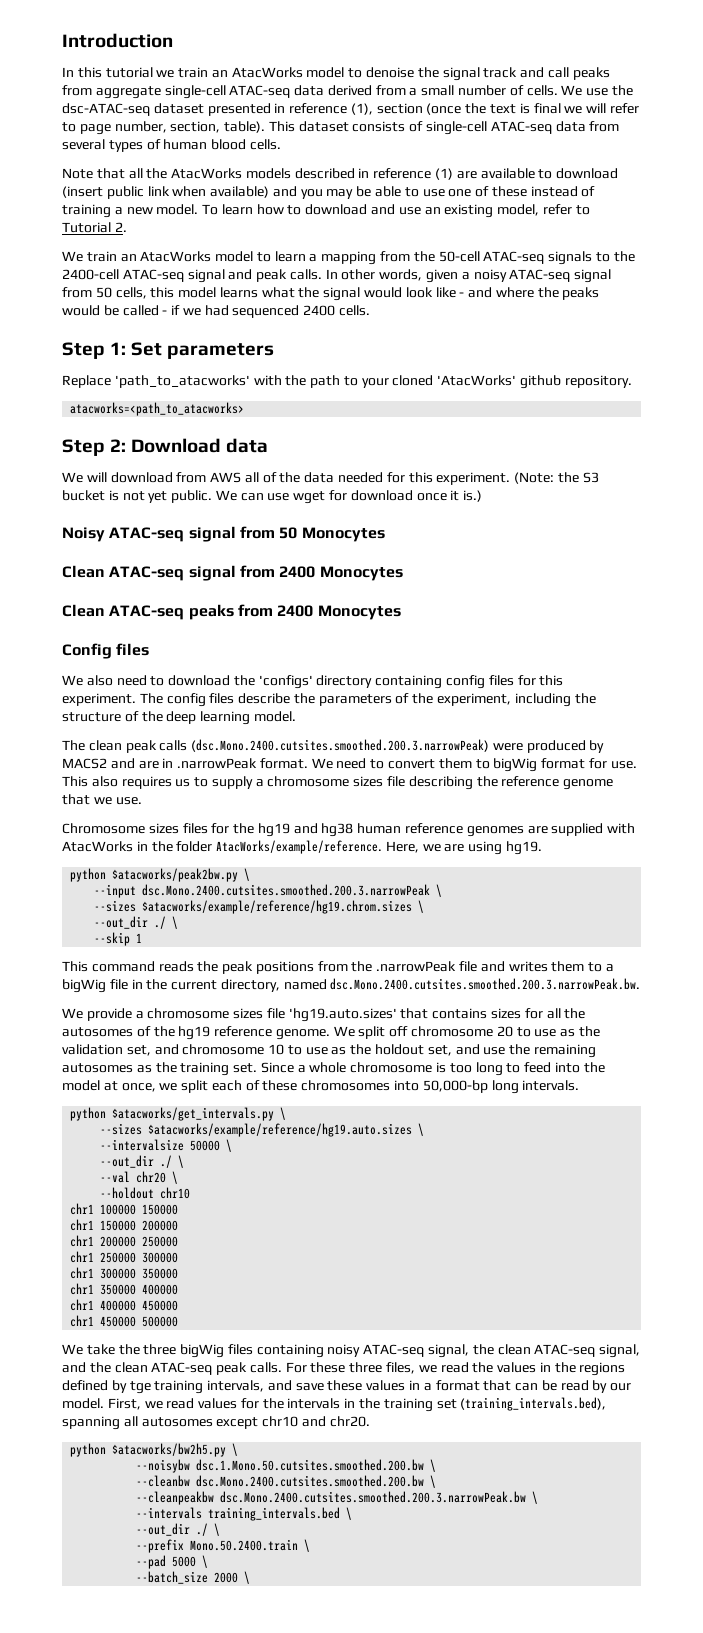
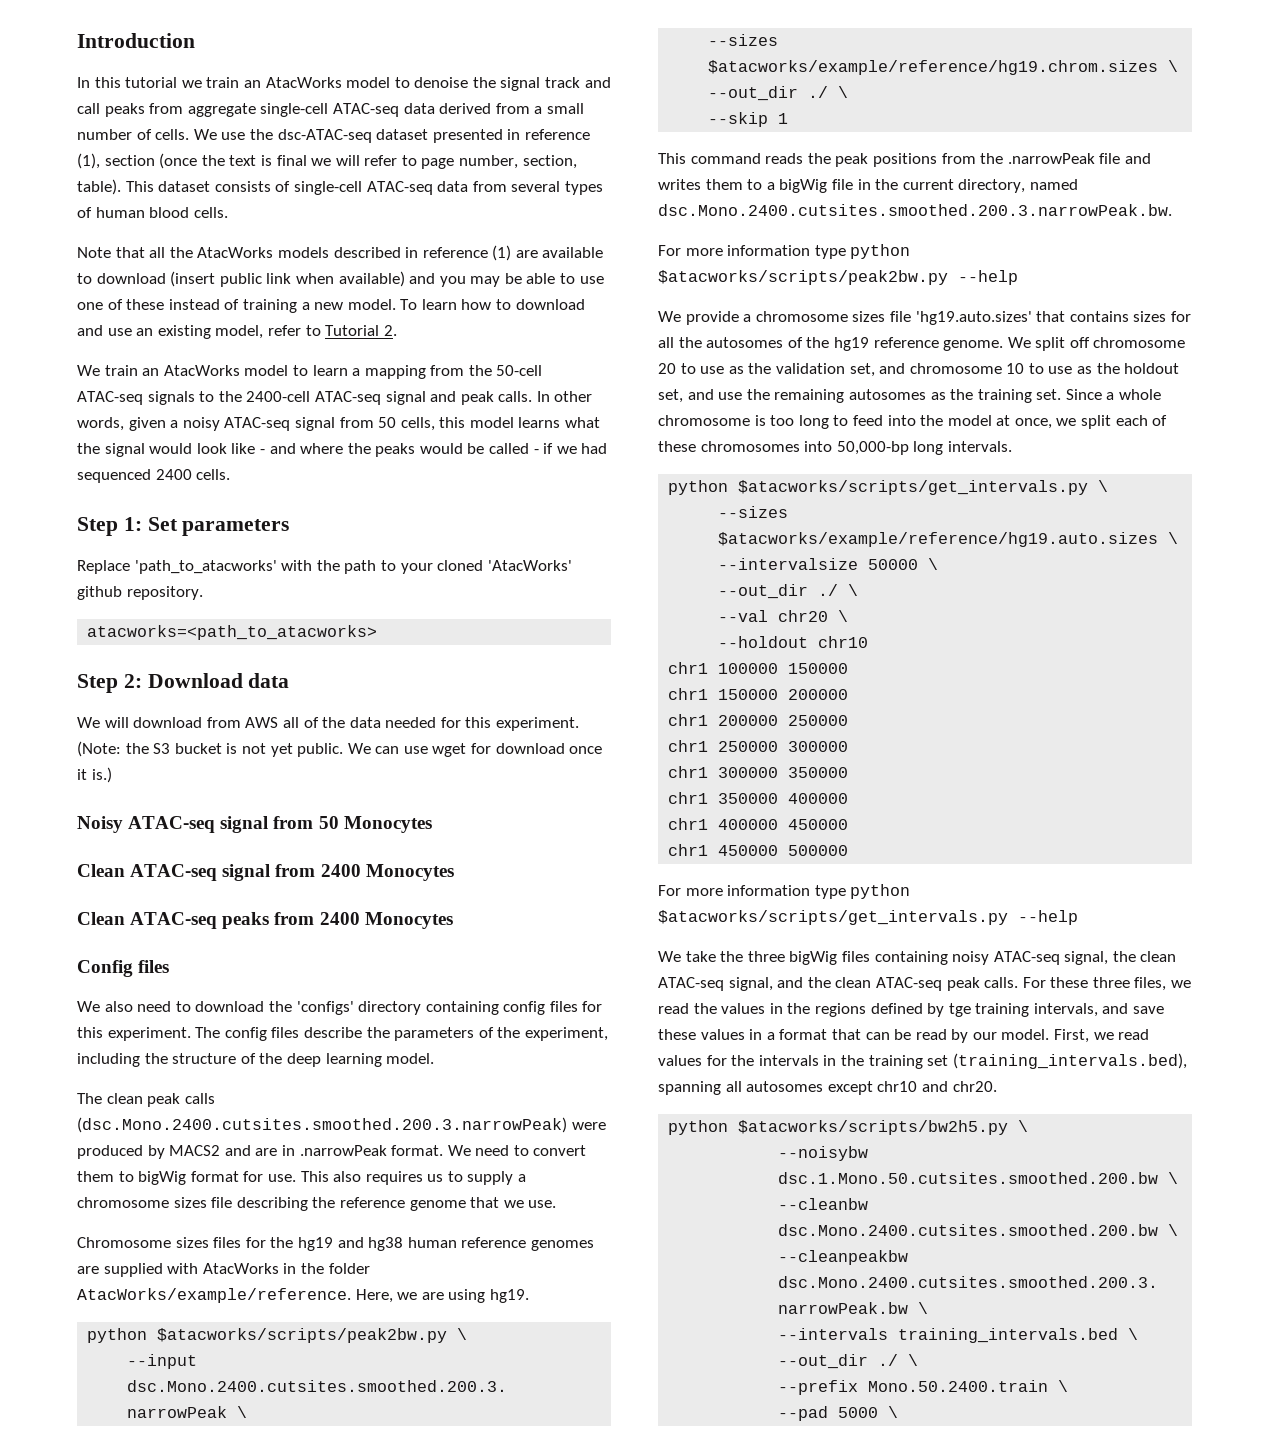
- python $atacworks/peak2bw.py \
+ python $atacworks/scripts/peak2bw.py \
+ For more information type python $atacworks/scripts/peak2bw.py --help
- python $atacworks/get_intervals.py \
+ python $atacworks/scripts/get_intervals.py \
+ For more information type python $atacworks/scripts/get_intervals.py --help
- python $atacworks/bw2h5.py \
+ python $atacworks/scripts/bw2h5.py \
- --batch_size 2000 \

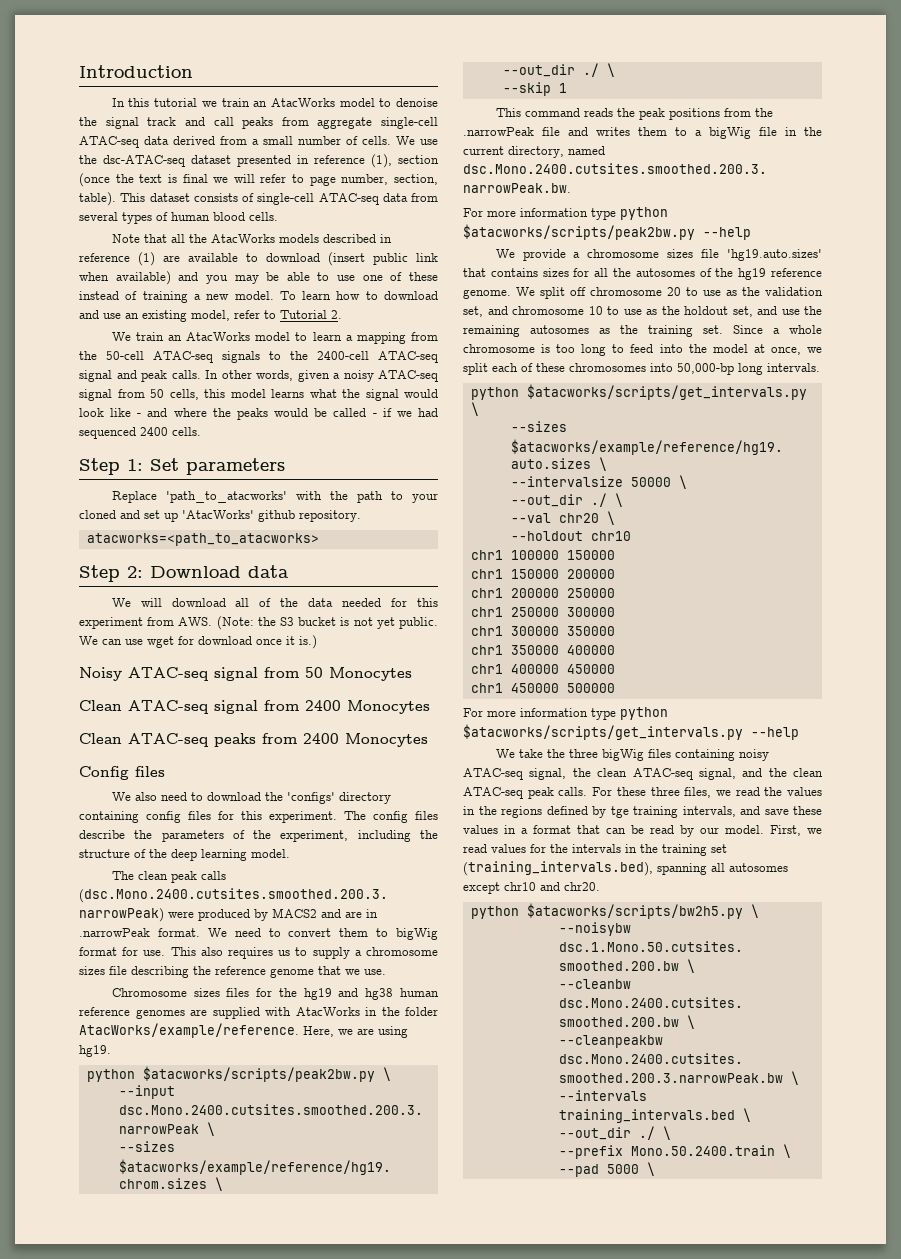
- Replace 'path_to_atacworks' with the path to your cloned 'AtacWorks' github repository.
+ Replace 'path_to_atacworks' with the path to your cloned and set up 'AtacWorks' github repository.
- We will download from AWS all of the data needed for this experiment. (Note: the S3 bucket is not yet public.
+ We will download all of the data needed for this experiment from AWS. (Note: the S3 bucket is not yet public.

